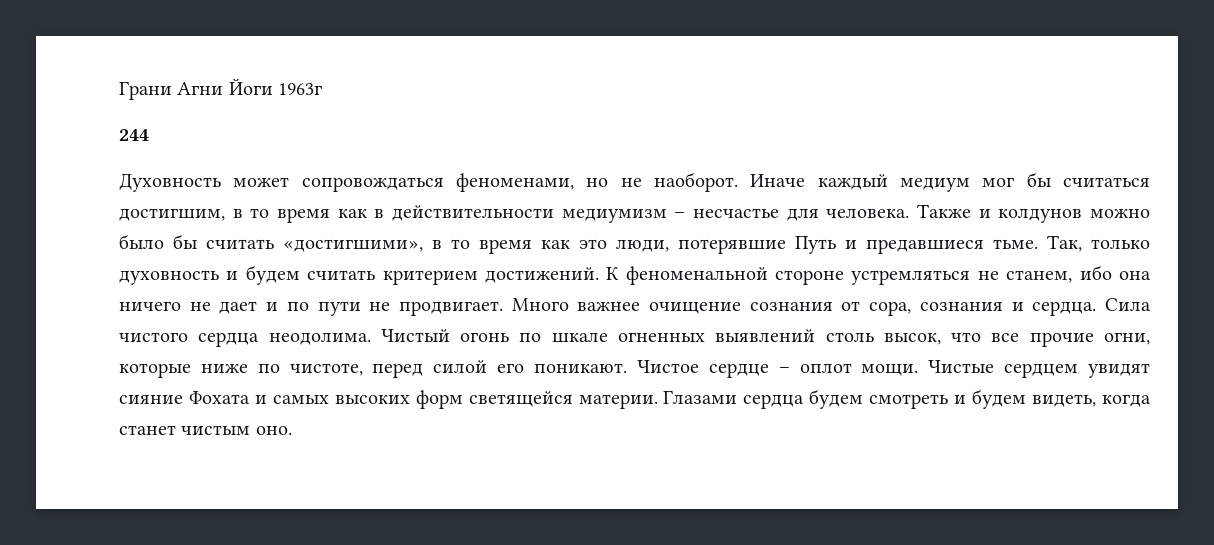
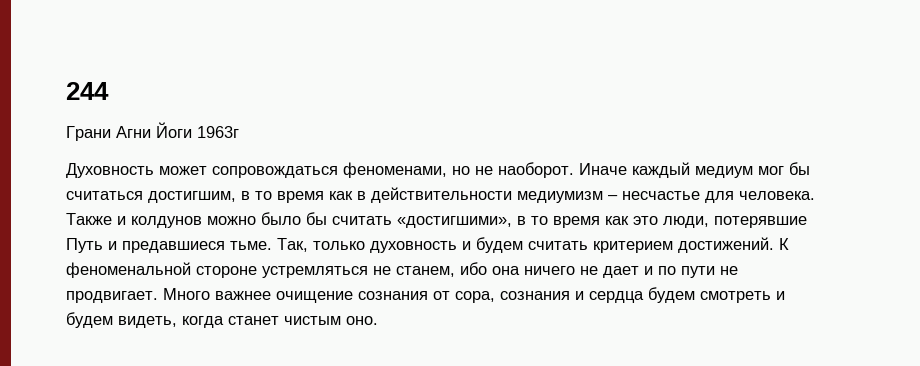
+ 244
- 244
- Много важнее очищение сознания от сора, сознания и сердца. Сила чистого сердца неодолима. Чистый огонь по шкале огненных выявлений столь высок, что все прочие огни, которые ниже по чистоте, перед силой его поникают. Чистое сердце – оплот мощи. Чистые сердцем увидят сияние Фохата и самых высоких форм светящейся материи. Глазами сердца будем смотреть и будем видеть, когда станет чистым оно.
+ Много важнее очищение сознания от сора, сознания и сердца будем смотреть и будем видеть, когда станет чистым оно.

